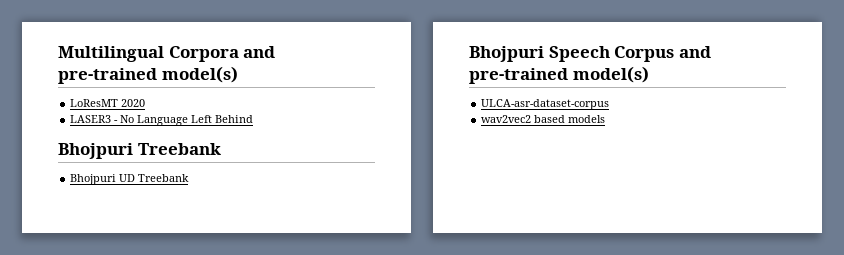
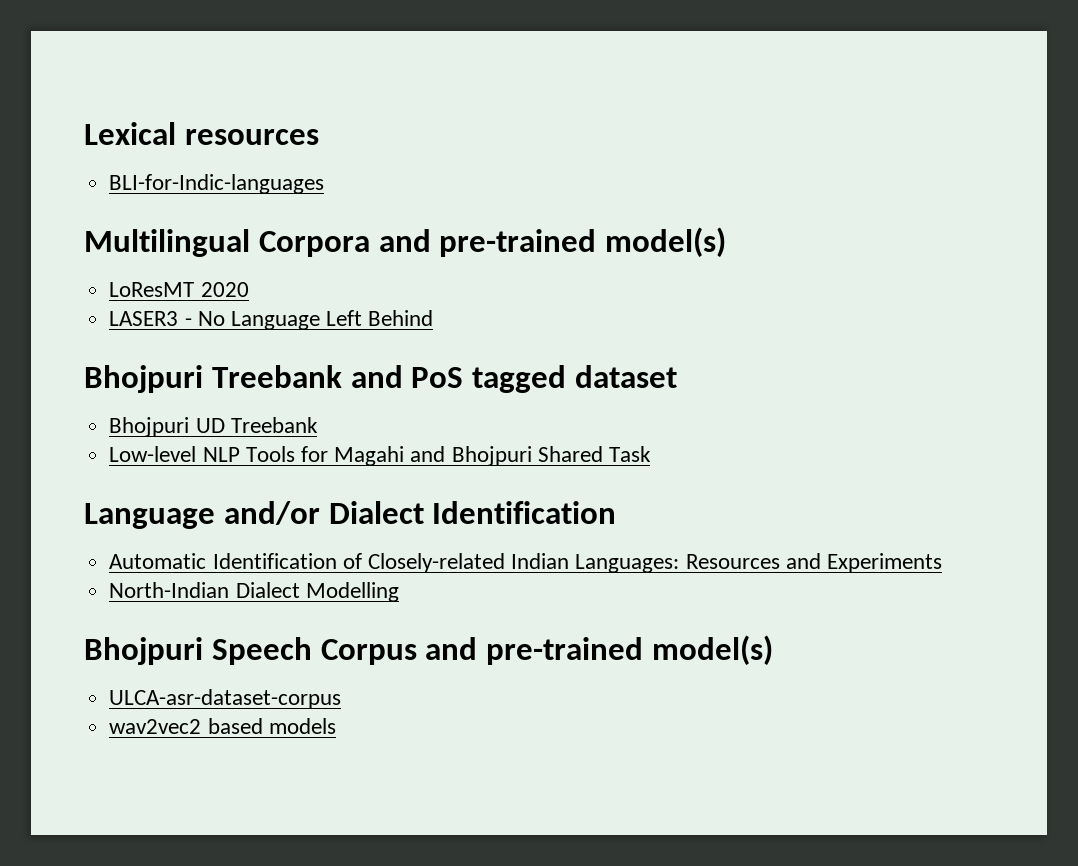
+ Lexical resources
+ BLI-for-Indic-languages
- Bhojpuri Treebank
+ Bhojpuri Treebank and PoS tagged dataset
+ Low-level NLP Tools for Magahi and Bhojpuri Shared Task
+ Language and/or Dialect Identification
+ Automatic Identification of Closely-related Indian Languages: Resources and Experiments
+ North-Indian Dialect Modelling

